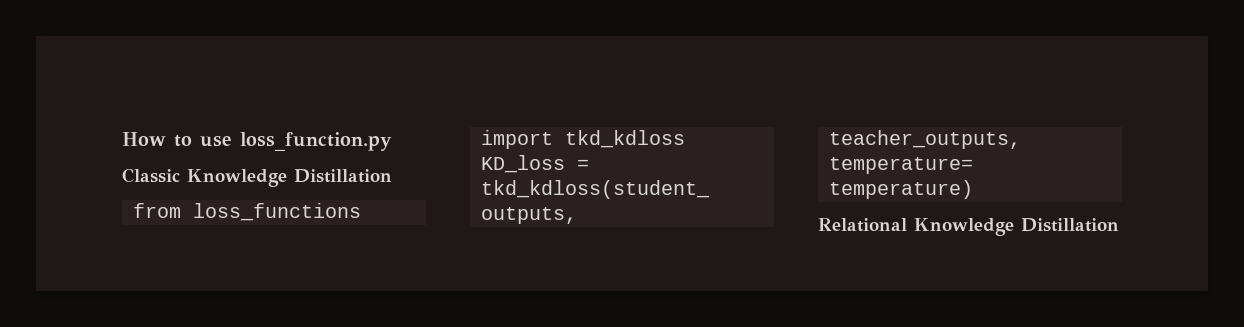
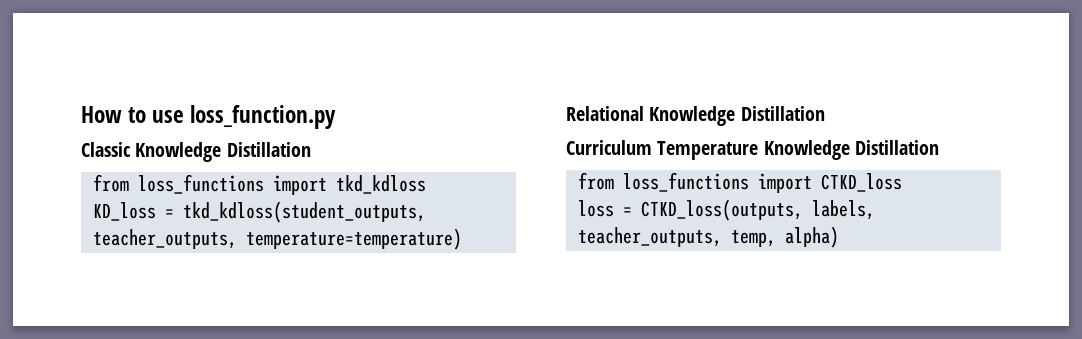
+ Curriculum Temperature Knowledge Distillation
+ from loss_functions import CTKD_loss
+ loss = CTKD_loss(outputs, labels, teacher_outputs, temp, alpha)

